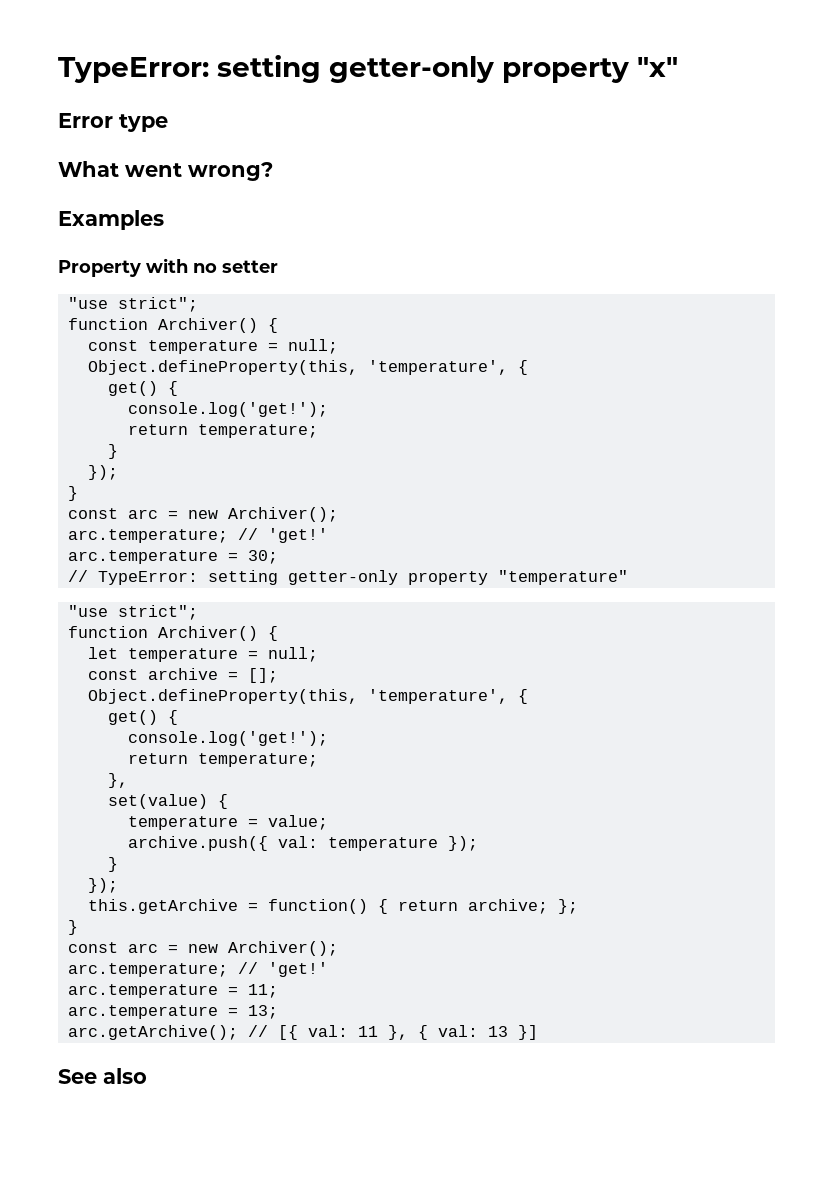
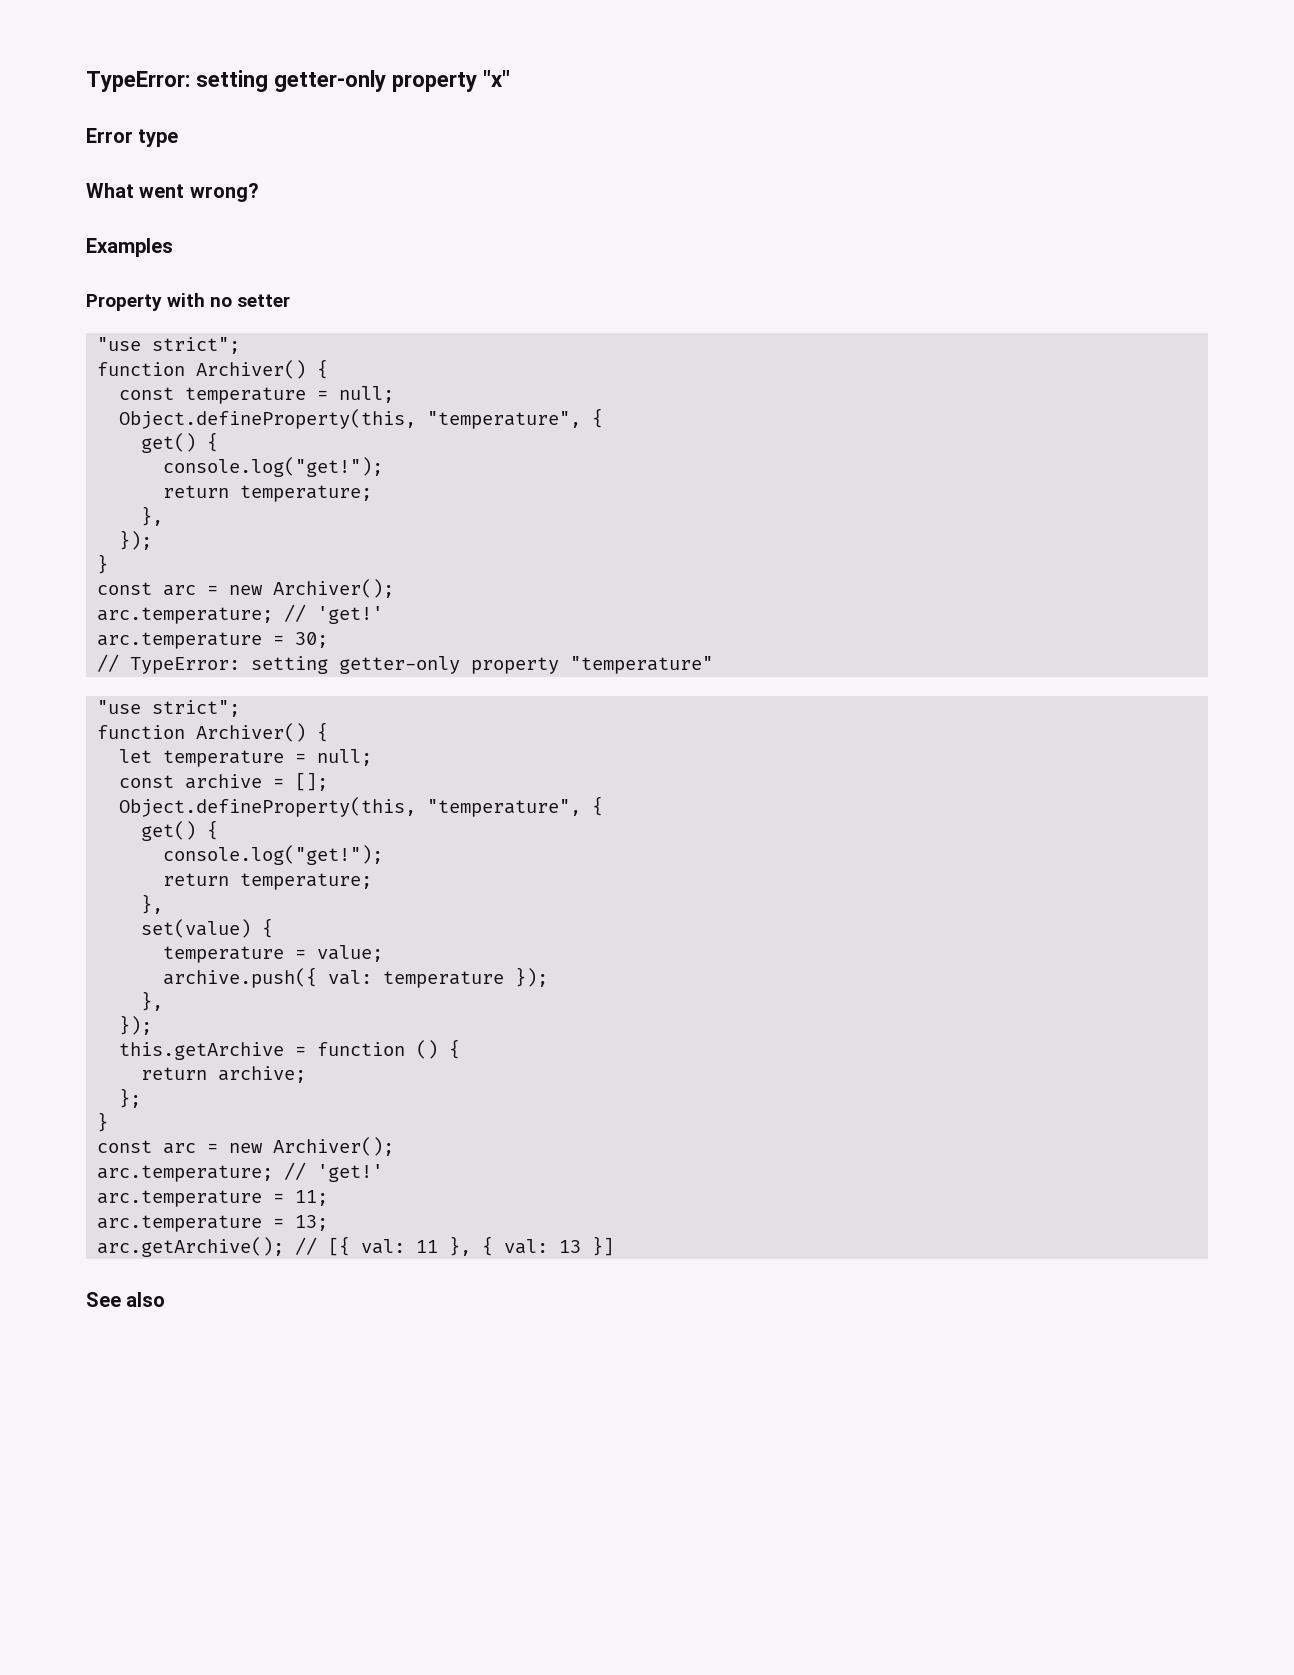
  const temperature = null;
- Object.defineProperty(this, 'temperature', {
+ Object.defineProperty(this, "temperature", {
  get() {
- console.log('get!');
+ console.log("get!");
  return temperature;
- }
+ },
  const archive = [];
- Object.defineProperty(this, 'temperature', {
+ Object.defineProperty(this, "temperature", {
  get() {
- console.log('get!');
+ console.log("get!");
  archive.push({ val: temperature });
- }
+ },
- this.getArchive = function() { return archive; };
+ this.getArchive = function () {
+ return archive;
+ };

